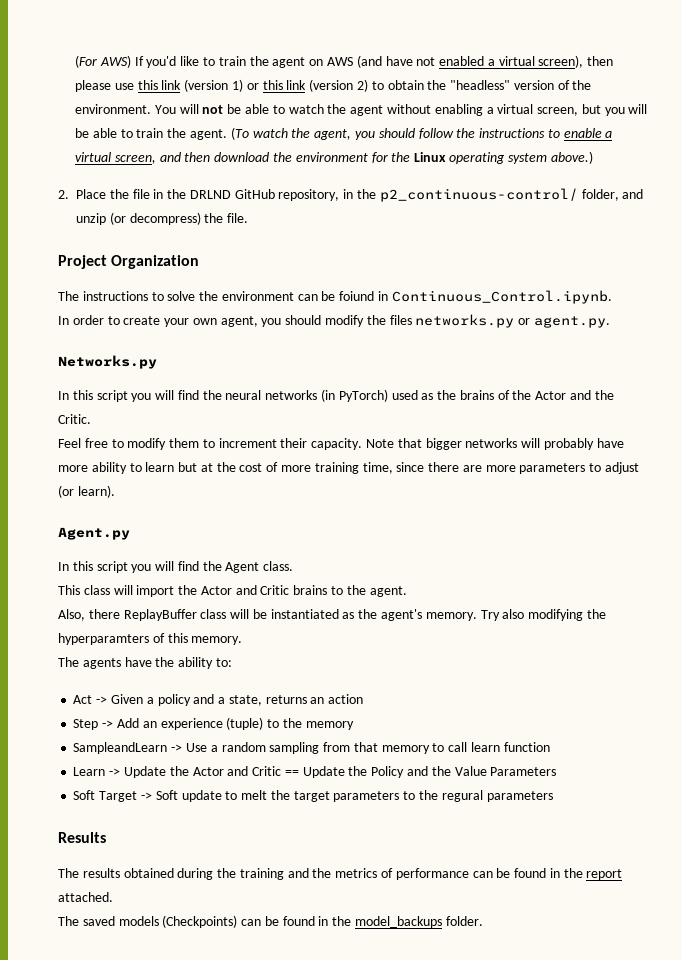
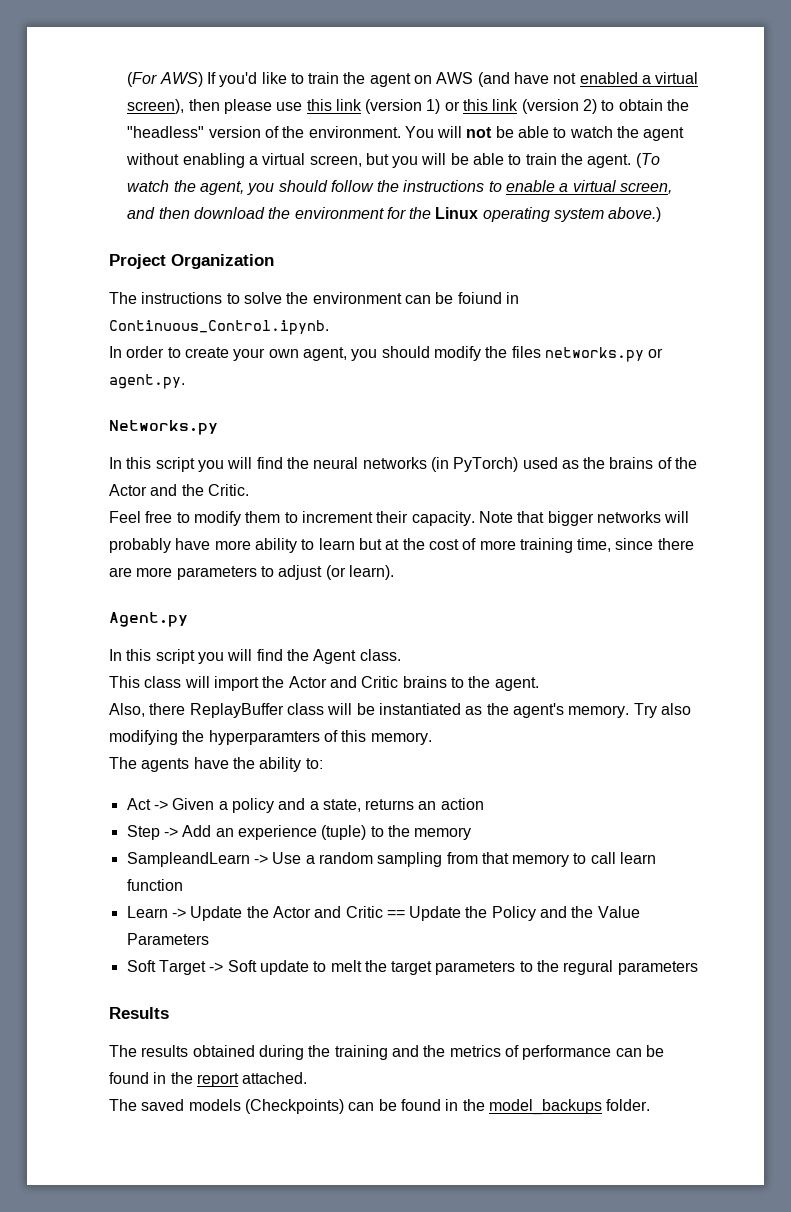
- 2. Place the file in the DRLND GitHub repository, in the p2_continuous-control/ folder, and unzip (or decompress) the file.

